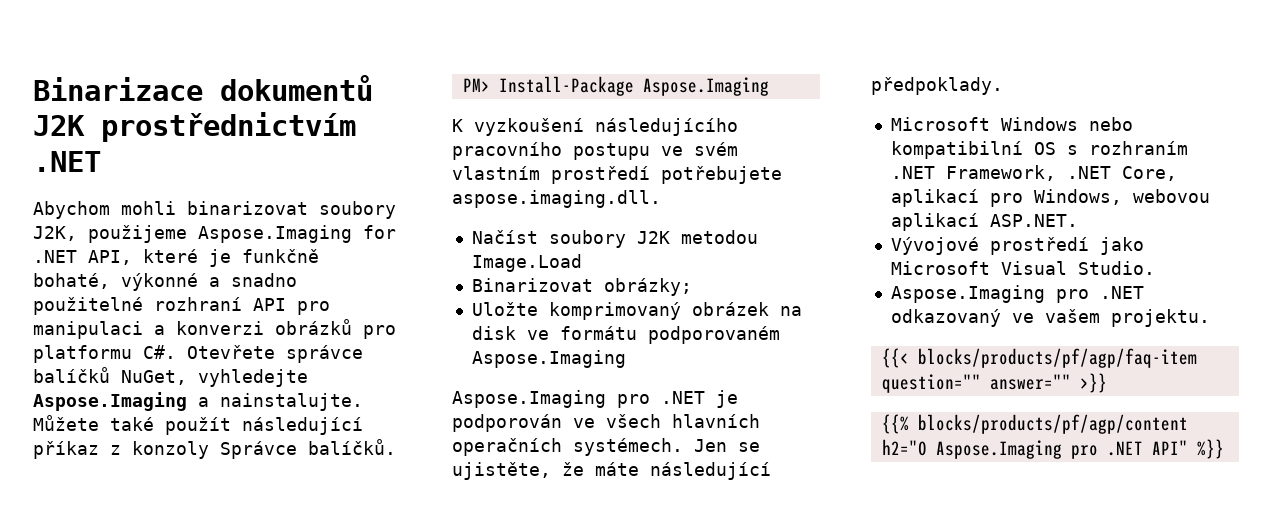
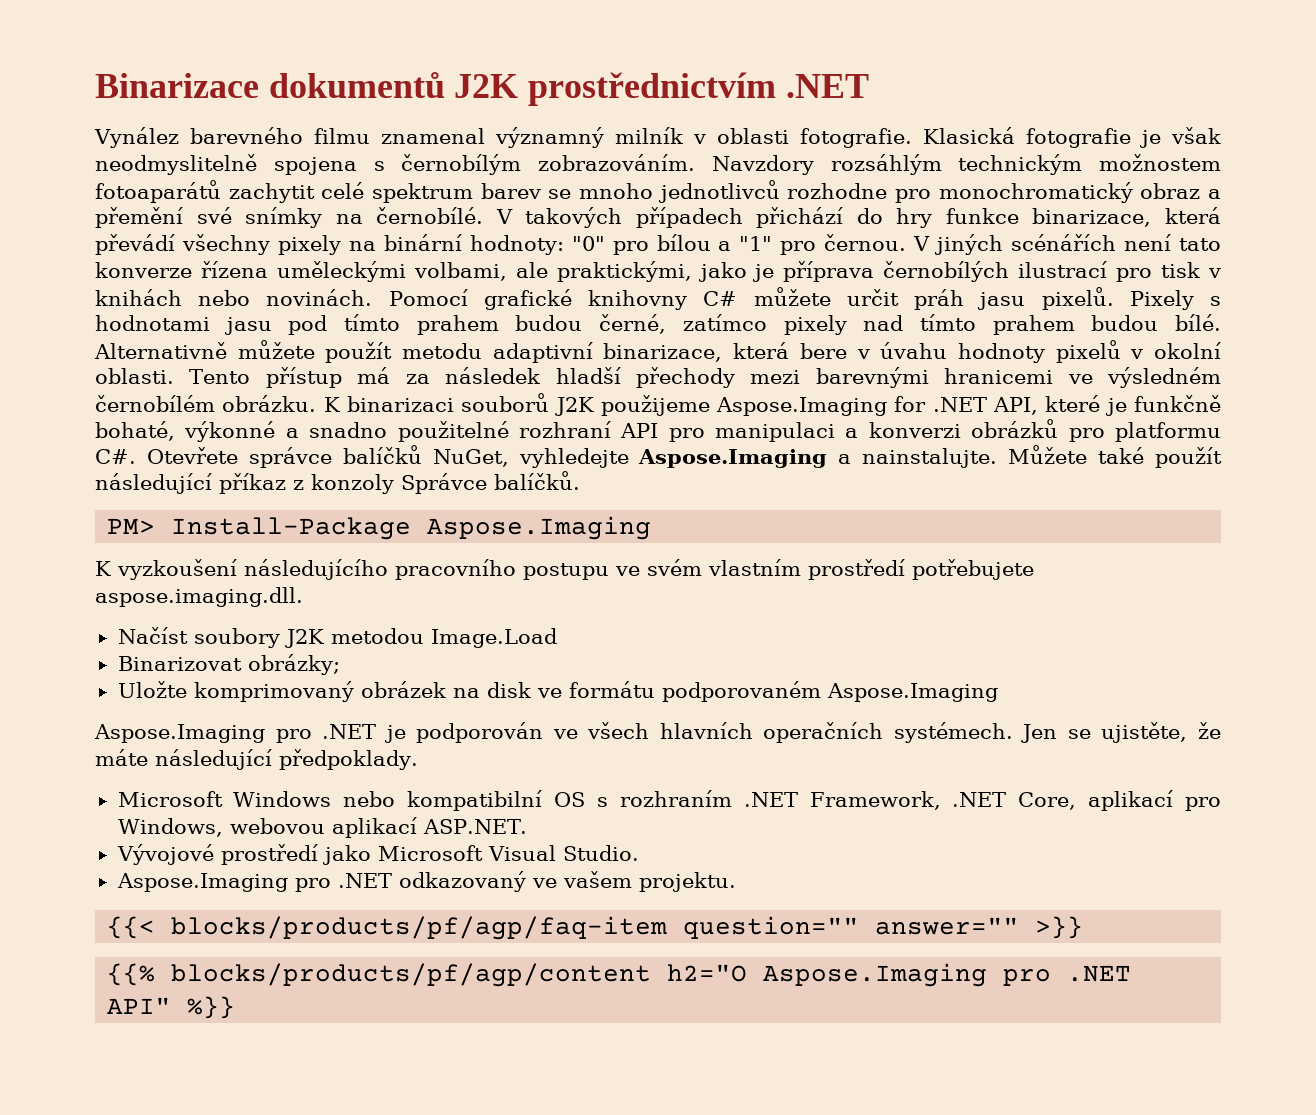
- Abychom mohli binarizovat soubory J2K, použijeme Aspose.Imaging for .NET API, které je funkčně bohaté, výkonné a snadno použitelné rozhraní API pro manipulaci a konverzi obrázků pro platformu C#. Otevřete správce balíčků NuGet, vyhledejte Aspose.Imaging a nainstalujte.
+ Vynález barevného filmu znamenal významný milník v oblasti fotografie. Klasická fotografie je však neodmyslitelně spojena s černobílým zobrazováním. Navzdory rozsáhlým technickým možnostem fotoaparátů zachytit celé spektrum barev se mnoho jednotlivců rozhodne pro monochromatický obraz a přemění své snímky na černobílé. V takových případech přichází do hry funkce binarizace, která převádí všechny pixely na binární hodnoty: "0" pro bílou a "1" pro černou. V jiných scénářích není tato konverze řízena uměleckými volbami, ale praktickými, jako je příprava černobílých ilustrací pro tisk v knihách nebo novinách. Pomocí grafické knihovny C# můžete určit práh jasu pixelů. Pixely s hodnotami jasu pod tímto prahem budou černé, zatímco pixely nad tímto prahem budou bílé. Alternativně můžete použít metodu adaptivní binarizace, která bere v úvahu hodnoty pixelů v okolní oblasti. Tento přístup má za následek hladší přechody mezi barevnými hranicemi ve výsledném černobílém obrázku. K binarizaci souborů J2K použijeme Aspose.Imaging for .NET API, které je funkčně bohaté, výkonné a snadno použitelné rozhraní API pro manipulaci a konverzi obrázků pro platformu C#. Otevřete správce balíčků NuGet, vyhledejte Aspose.Imaging a nainstalujte.

